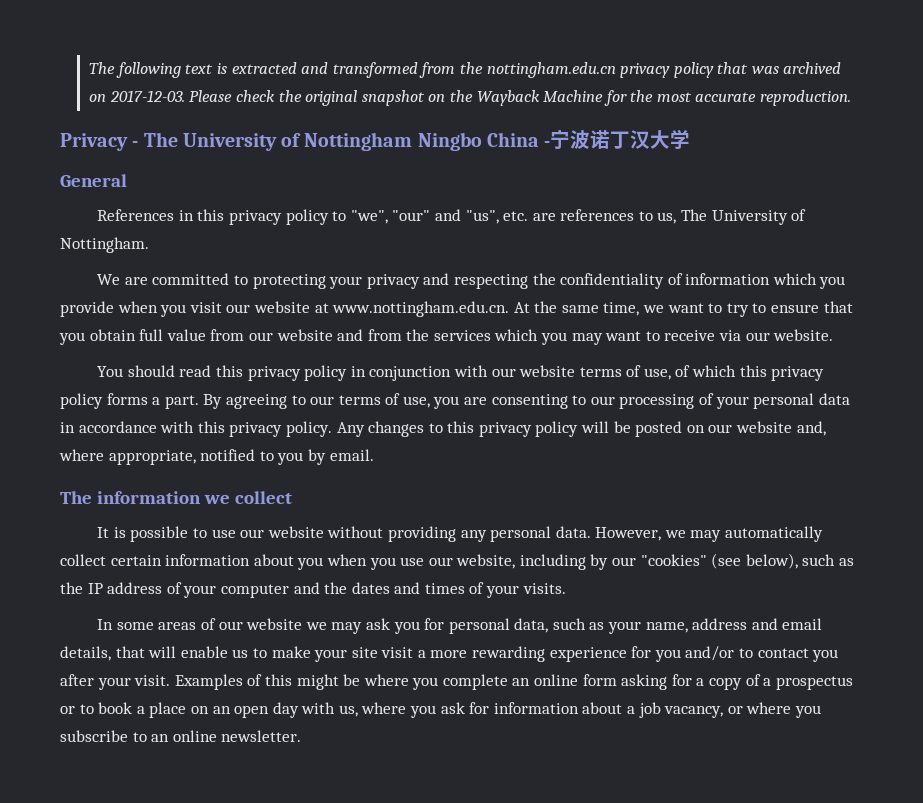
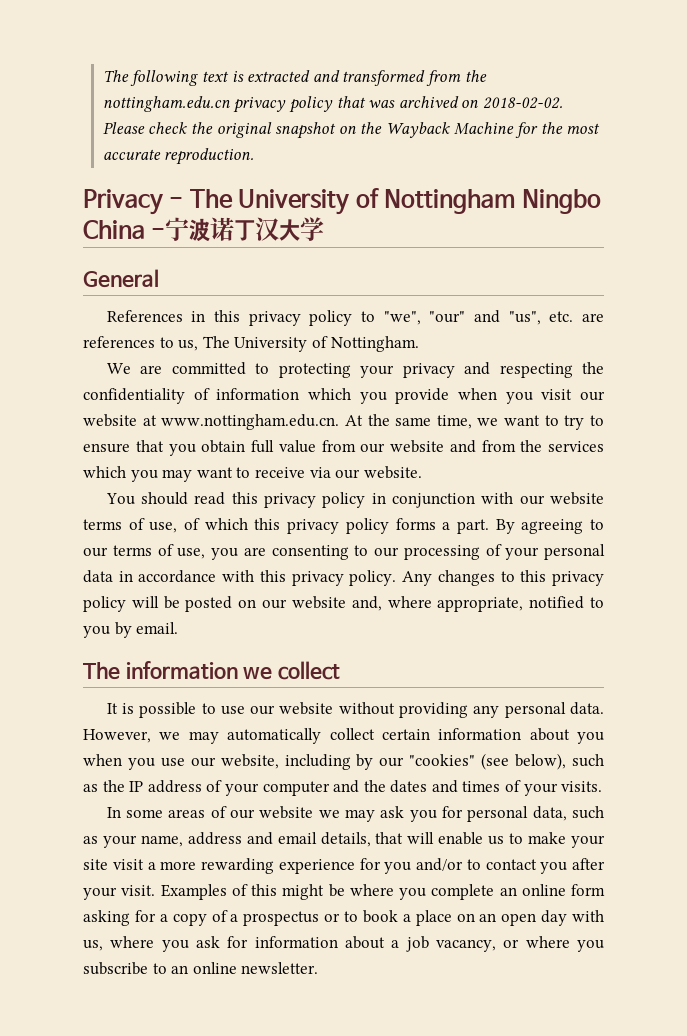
- The following text is extracted and transformed from the nottingham.edu.cn privacy policy that was archived on 2017-12-03.
+ The following text is extracted and transformed from the nottingham.edu.cn privacy policy that was archived on 2018-02-02.

